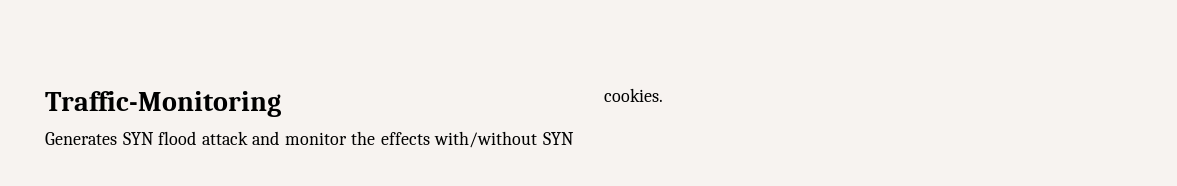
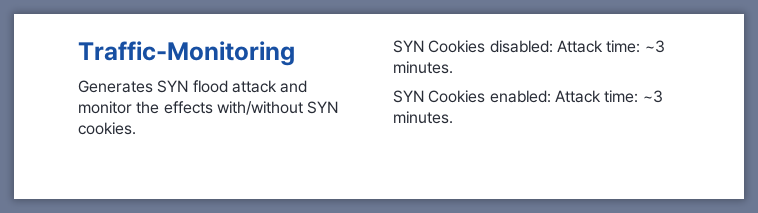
+ SYN Cookies disabled: Attack time: ~3 minutes.
+ SYN Cookies enabled: Attack time: ~3 minutes.

